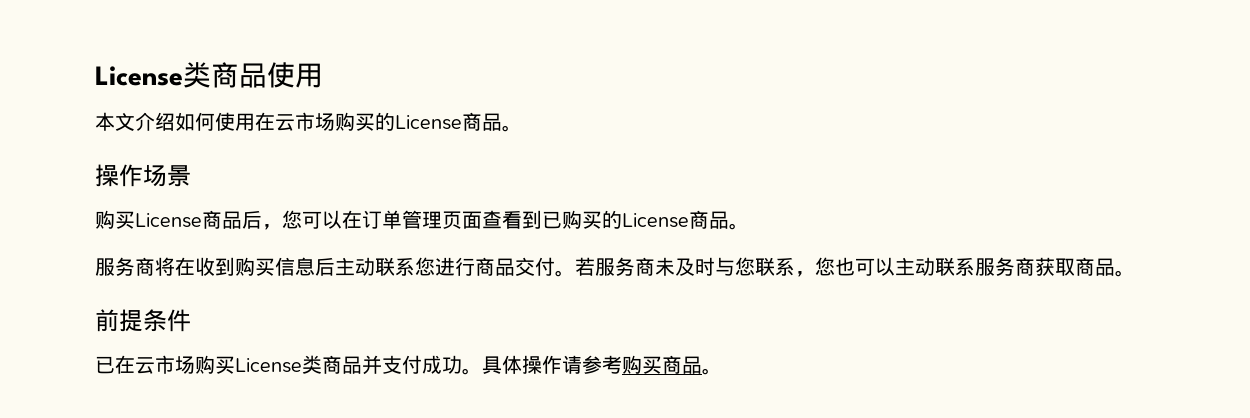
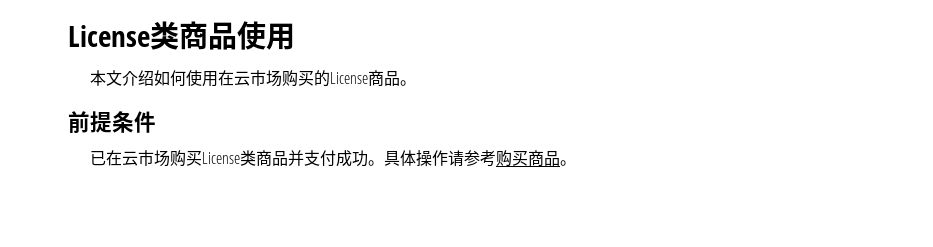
- 操作场景
- 购买License商品后，您可以在订单管理页面查看到已购买的License商品。
- 服务商将在收到购买信息后主动联系您进行商品交付。若服务商未及时与您联系，您也可以主动联系服务商获取商品。

